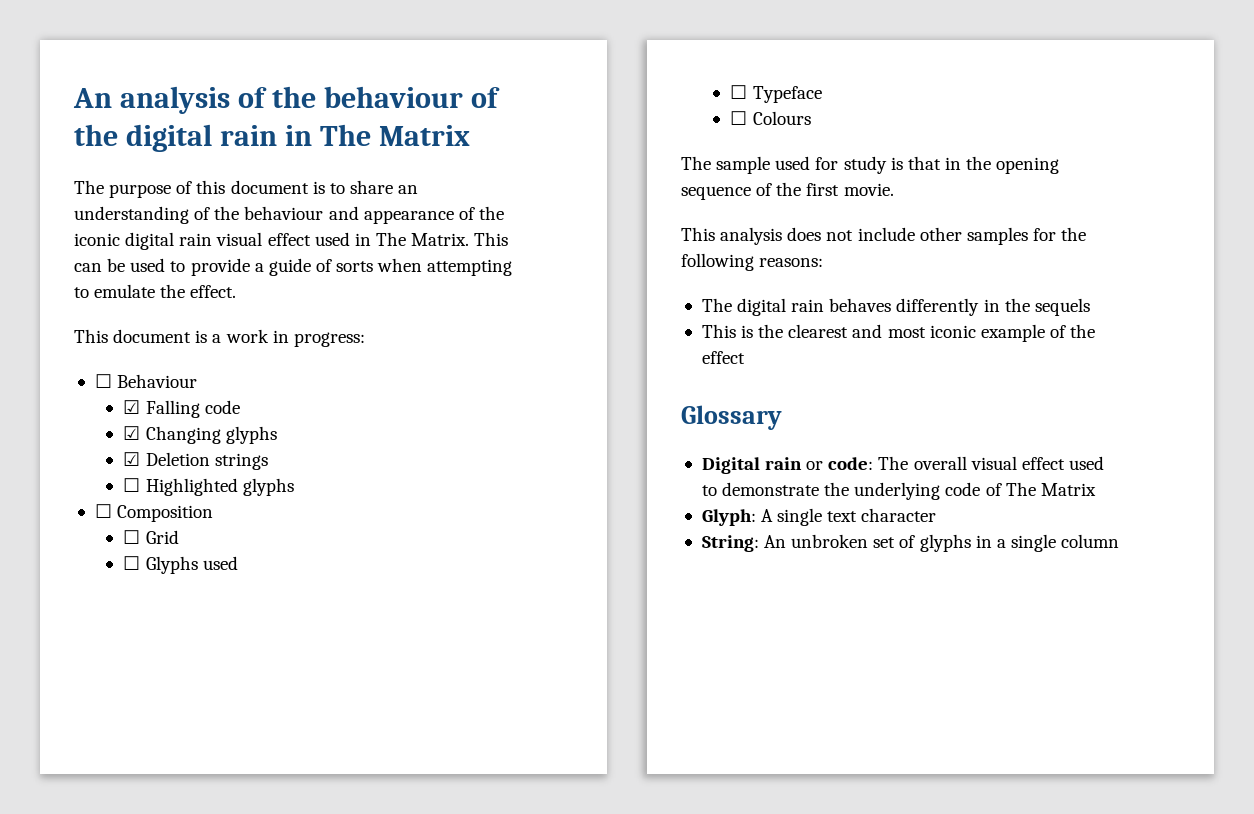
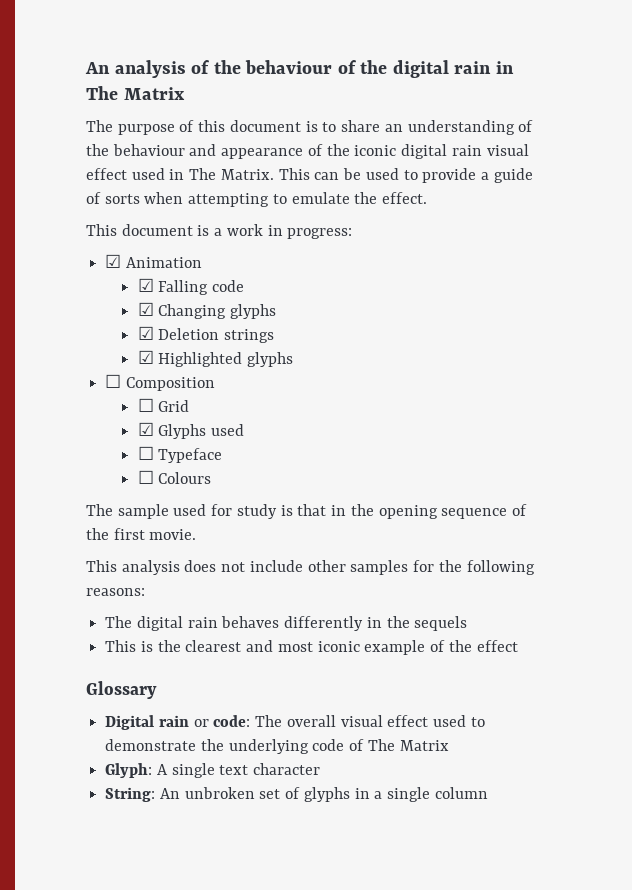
- ☐ Behaviour
+ ☑ Animation
- ☐ Highlighted glyphs
+ ☑ Highlighted glyphs
- ☐ Glyphs used
+ ☑ Glyphs used

